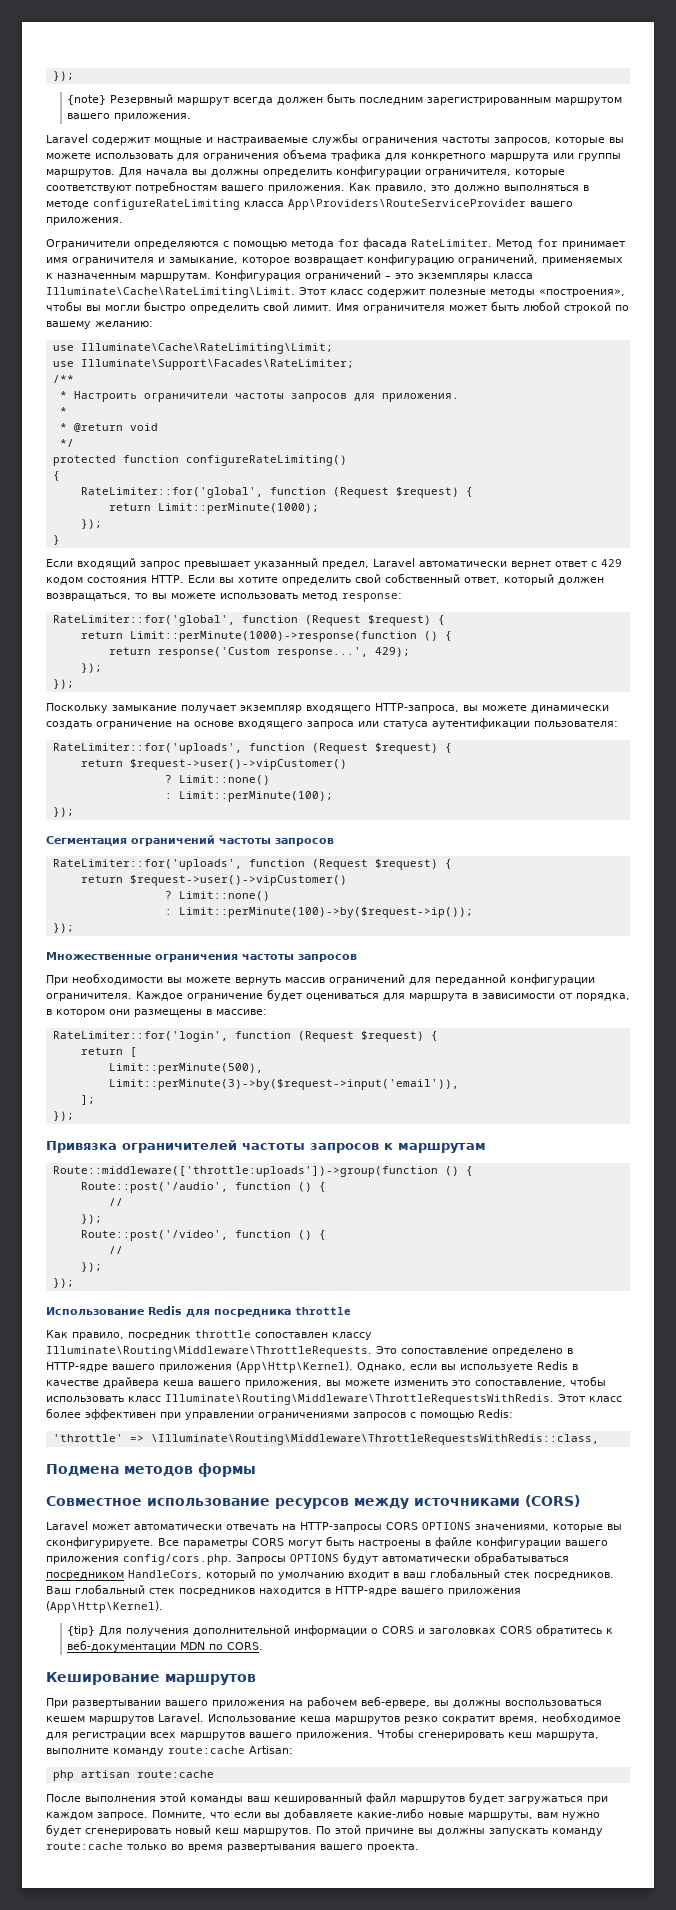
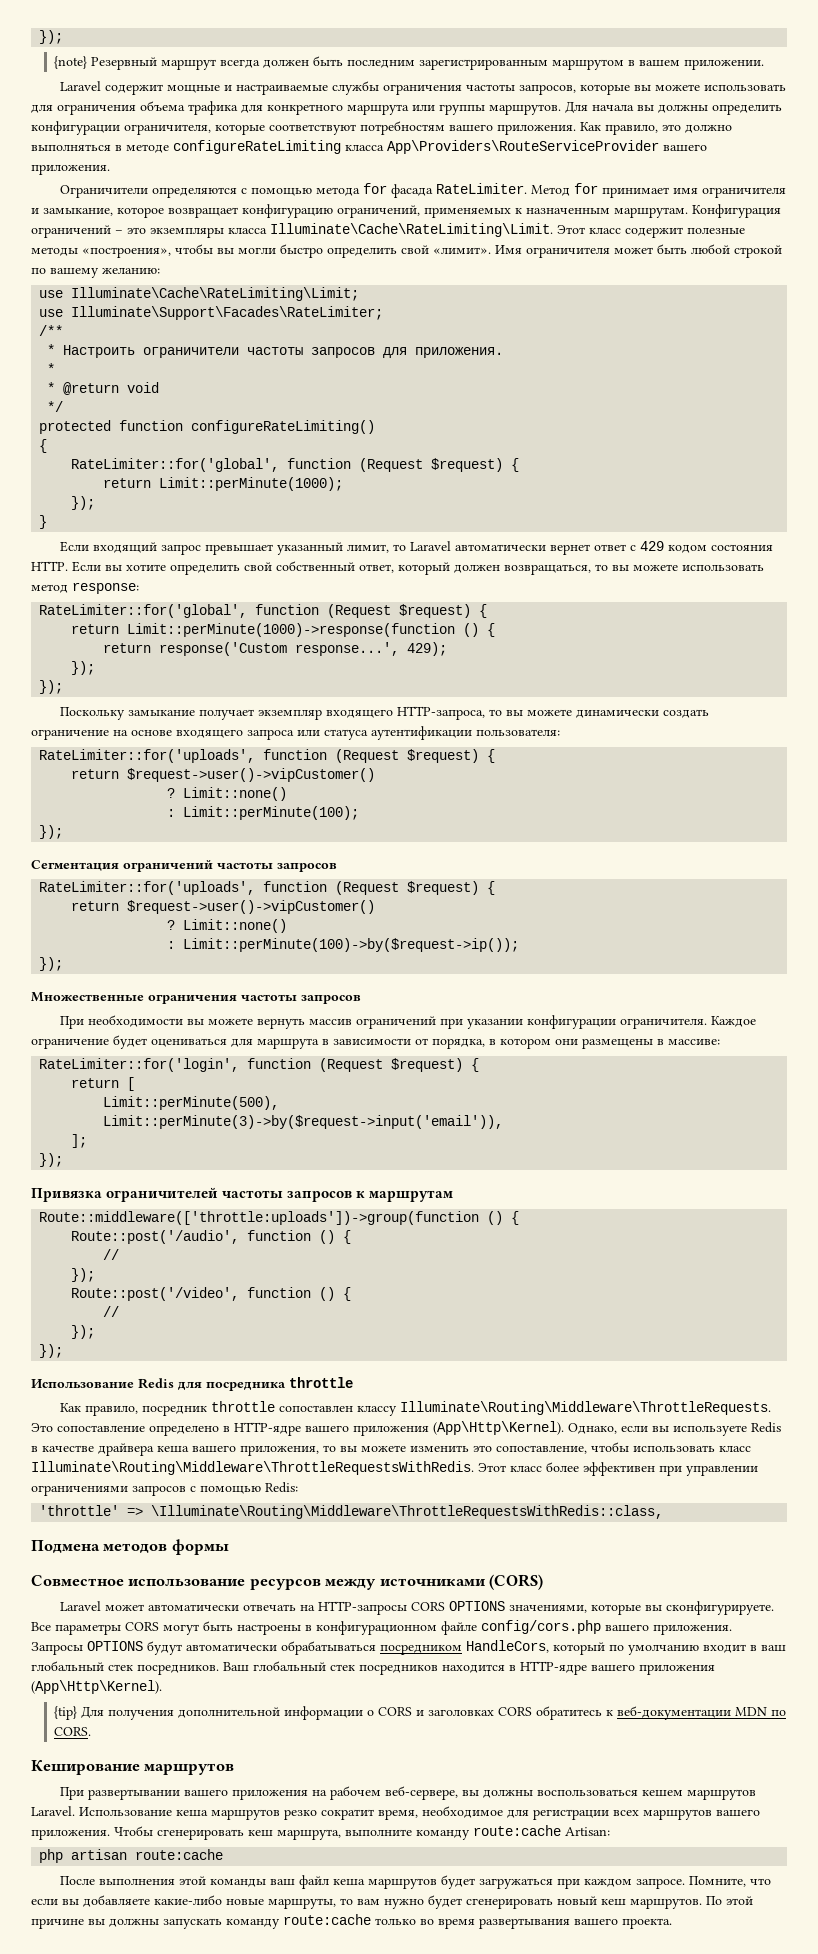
- {note} Резервный маршрут всегда должен быть последним зарегистрированным маршрутом вашего приложения.
+ {note} Резервный маршрут всегда должен быть последним зарегистрированным маршрутом в вашем приложении.
- Этот класс содержит полезные методы «построения», чтобы вы могли быстро определить свой лимит.
+ Этот класс содержит полезные методы «построения», чтобы вы могли быстро определить свой «лимит».
- Если входящий запрос превышает указанный предел, Laravel автоматически вернет ответ с 429 кодом состояния HTTP.
+ Если входящий запрос превышает указанный лимит, то Laravel автоматически вернет ответ с 429 кодом состояния HTTP.
- Поскольку замыкание получает экземпляр входящего HTTP-запроса, вы можете динамически создать ограничение на основе входящего запроса или статуса аутентификации пользователя:
+ Поскольку замыкание получает экземпляр входящего HTTP-запроса, то вы можете динамически создать ограничение на основе входящего запроса или статуса аутентификации пользователя:
- При необходимости вы можете вернуть массив ограничений для переданной конфигурации ограничителя.
+ При необходимости вы можете вернуть массив ограничений при указании конфигурации ограничителя.
- Однако, если вы используете Redis в качестве драйвера кеша вашего приложения, вы можете изменить это сопоставление, чтобы использовать класс Illuminate\Routing\Middleware\ThrottleRequestsWithRedis.
+ Однако, если вы используете Redis в качестве драйвера кеша вашего приложения, то вы можете изменить это сопоставление, чтобы использовать класс Illuminate\Routing\Middleware\ThrottleRequestsWithRedis.
- Все параметры CORS могут быть настроены в файле конфигурации вашего приложения config/cors.php. Запросы OPTIONS будут автоматически обрабатываться посредником HandleCors, который по умолчанию входит в ваш глобальный стек посредников.
+ Все параметры CORS могут быть настроены в конфигурационном файле config/cors.php вашего приложения. Запросы OPTIONS будут автоматически обрабатываться посредником HandleCors, который по умолчанию входит в ваш глобальный стек посредников.
- При развертывании вашего приложения на рабочем веб-ервере, вы должны воспользоваться кешем маршрутов Laravel.
+ При развертывании вашего приложения на рабочем веб-сервере, вы должны воспользоваться кешем маршрутов Laravel.
- После выполнения этой команды ваш кешированный файл маршрутов будет загружаться при каждом запросе.
+ После выполнения этой команды ваш файл кеша маршрутов будет загружаться при каждом запросе.
- Помните, что если вы добавляете какие-либо новые маршруты, вам нужно будет сгенерировать новый кеш маршрутов.
+ Помните, что если вы добавляете какие-либо новые маршруты, то вам нужно будет сгенерировать новый кеш маршрутов.

